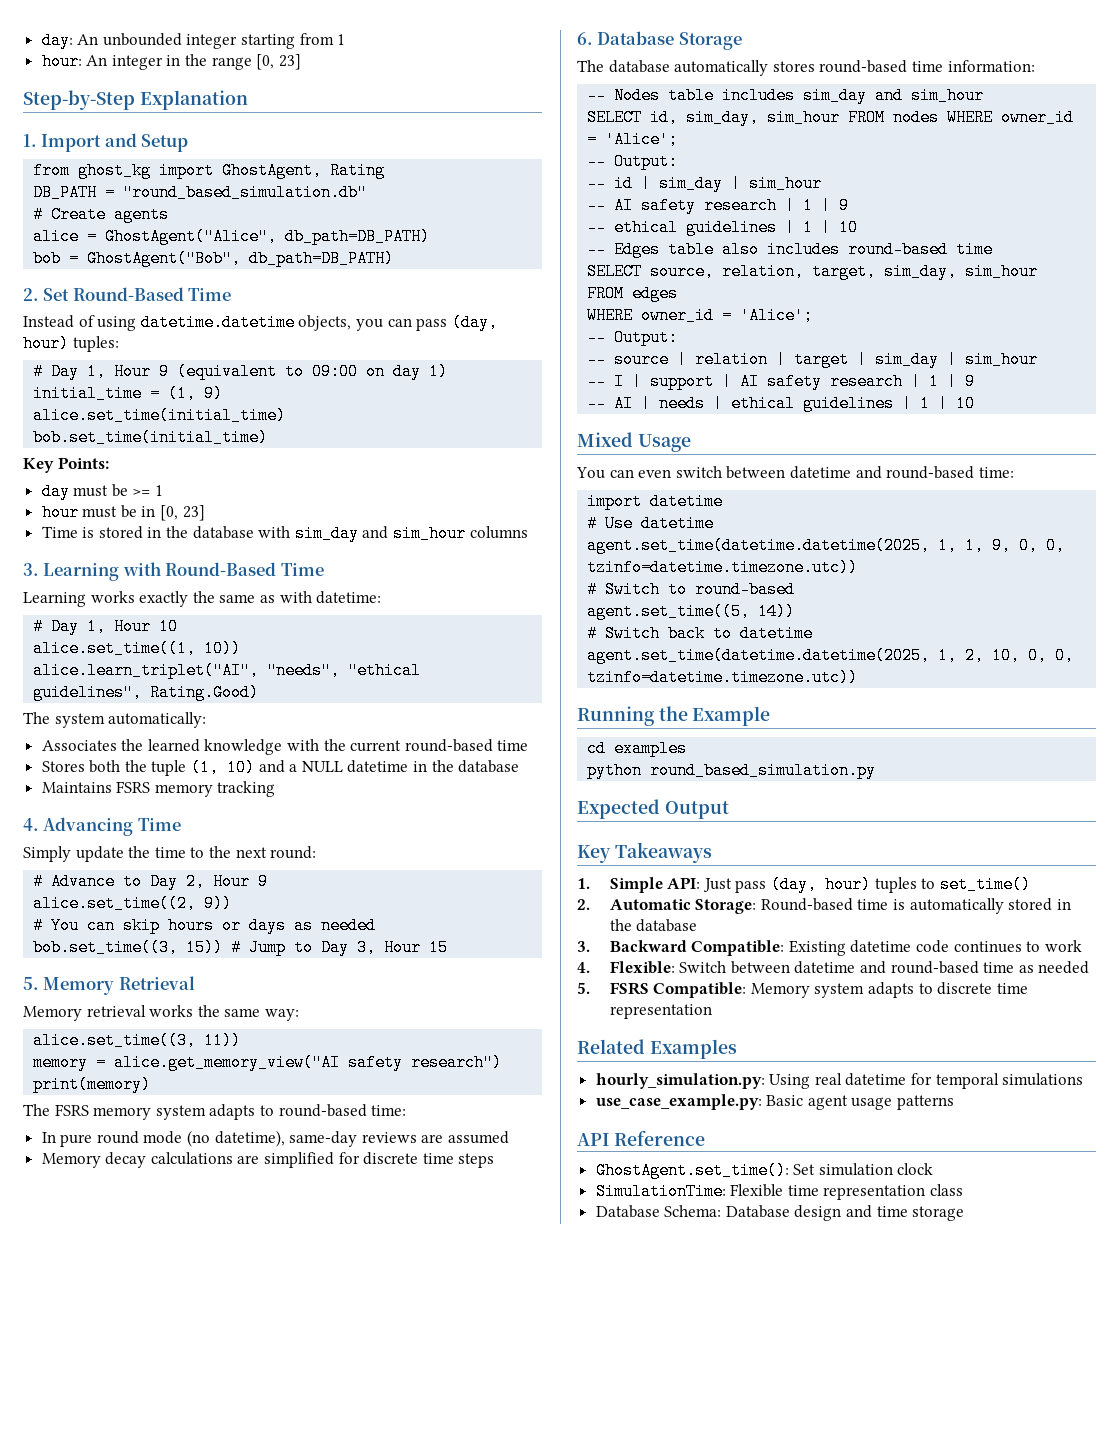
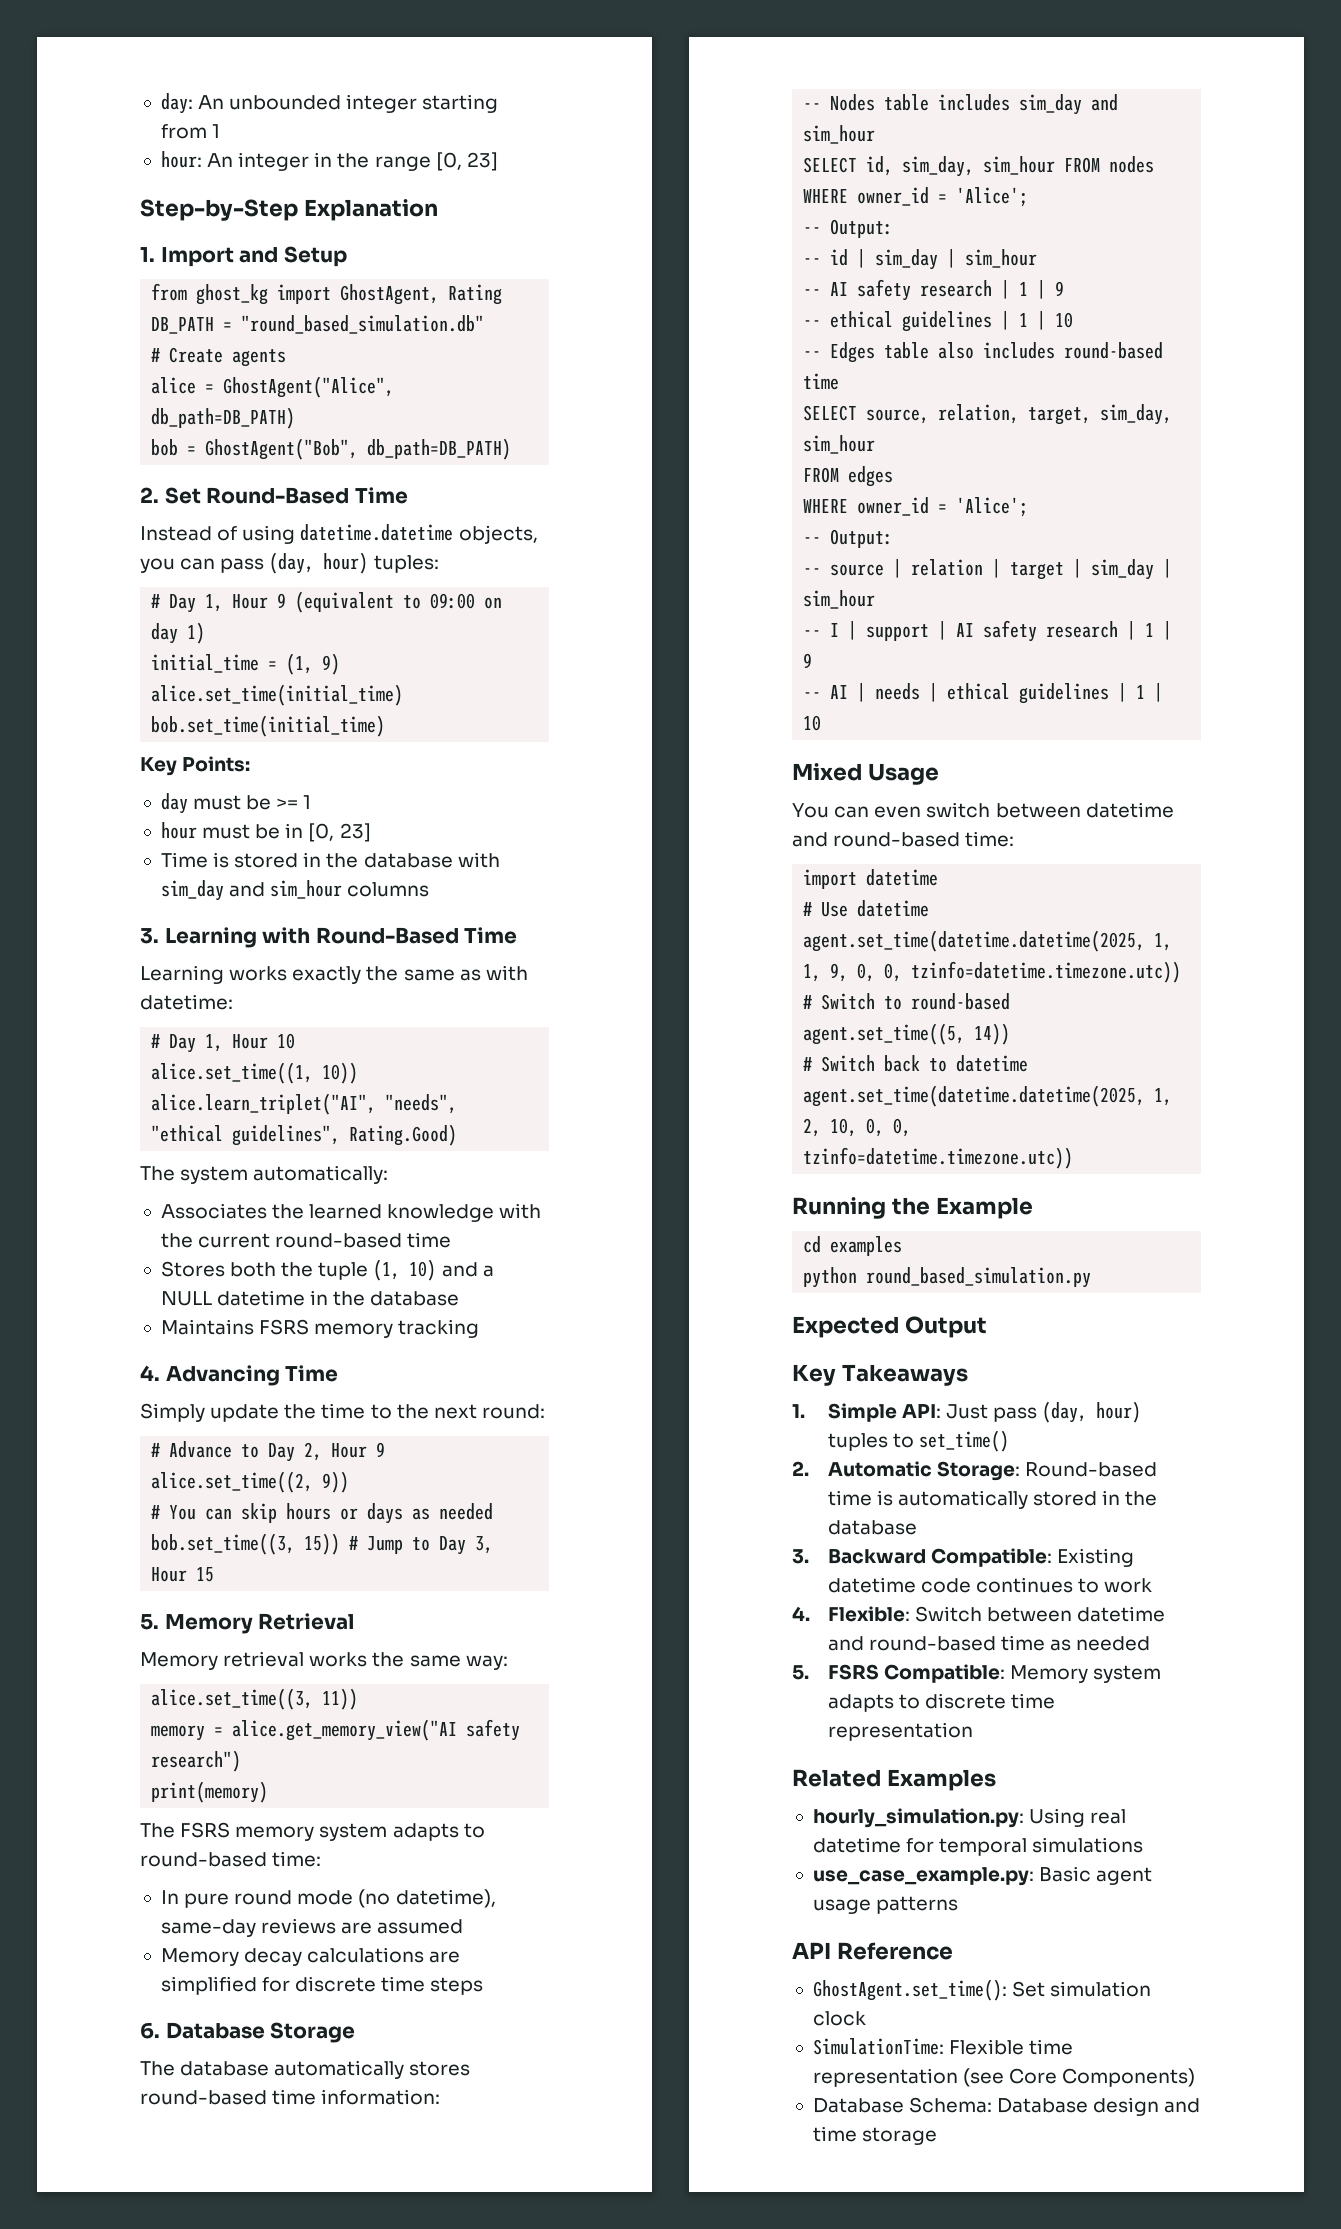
- SimulationTime: Flexible time representation class
+ SimulationTime: Flexible time representation (see Core Components)

